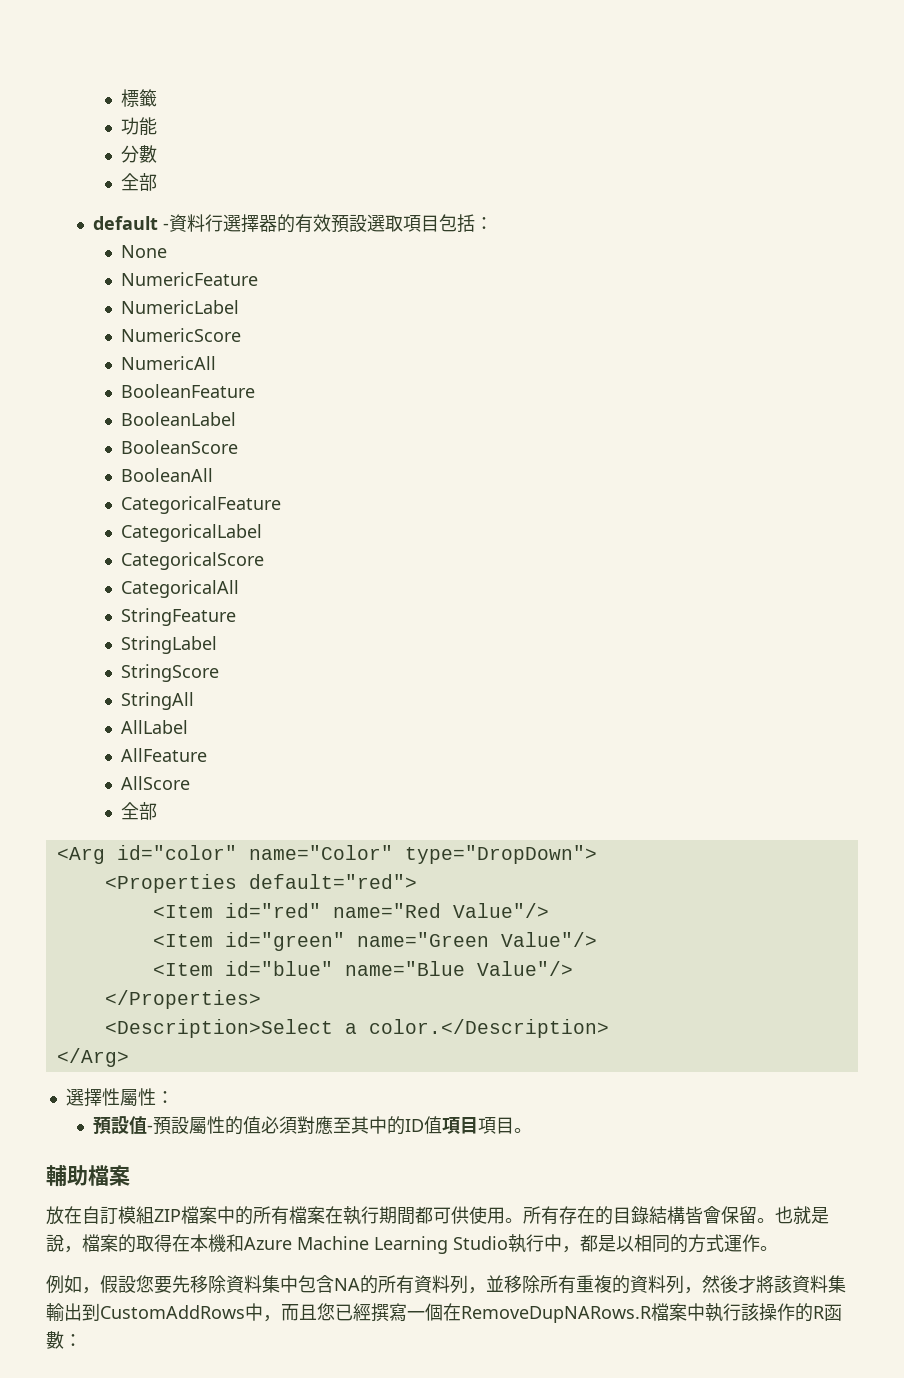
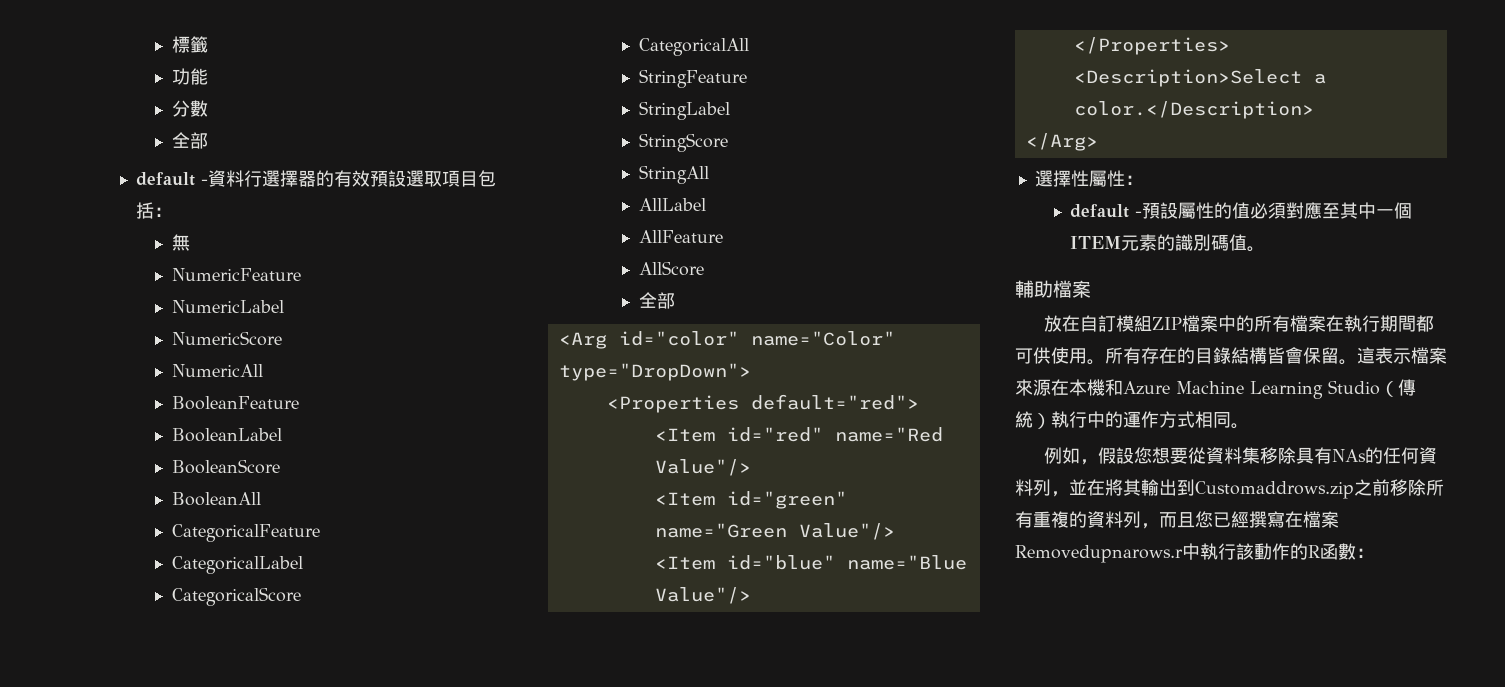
- None
+ 無
- 預設值-預設屬性的值必須對應至其中的ID值項目項目。
+ default -預設屬性的值必須對應至其中一個ITEM元素的識別碼值。
- 也就是說，檔案的取得在本機和Azure Machine Learning Studio執行中，都是以相同的方式運作。
- 例如，假設您要先移除資料集中包含NA的所有資料列，並移除所有重複的資料列，然後才將該資料集輸出到CustomAddRows中，而且您已經撰寫一個在RemoveDupNARows.R檔案中執行該操作的R函數：
+ 這表示檔案來源在本機和Azure Machine Learning Studio（傳統）執行中的運作方式相同。
+ 例如，假設您想要從資料集移除具有NAs的任何資料列，並在將其輸出到Customaddrows.zip之前移除所有重複的資料列，而且您已經撰寫在檔案Removedupnarows.r中執行該動作的R函數：

